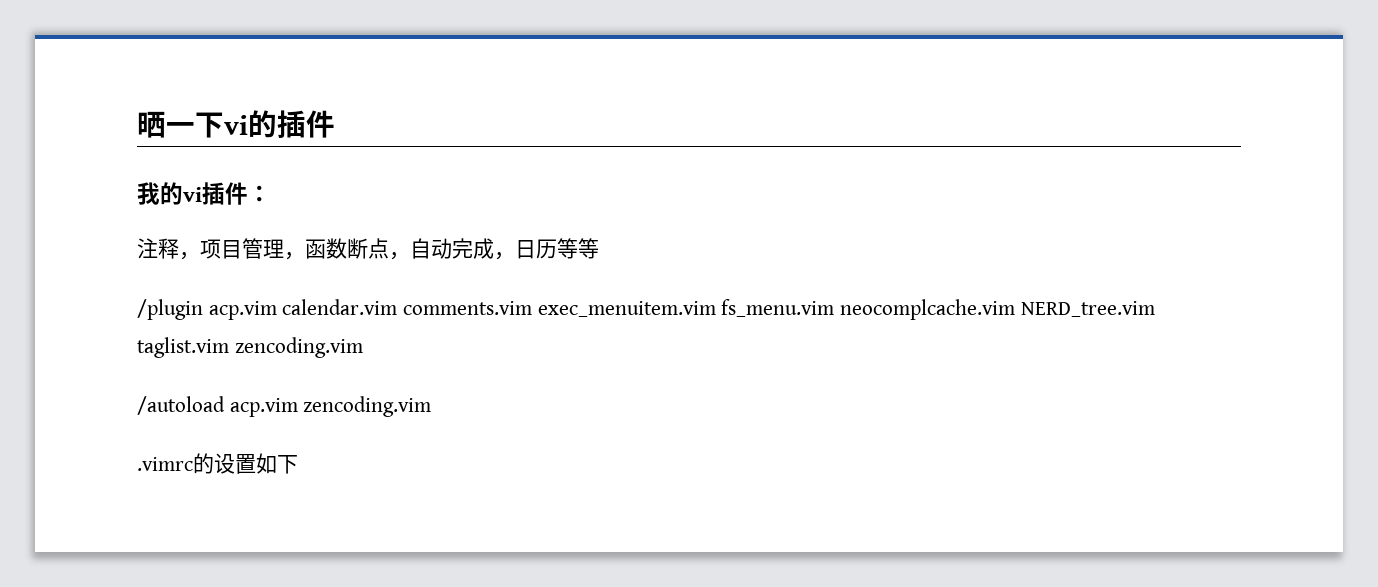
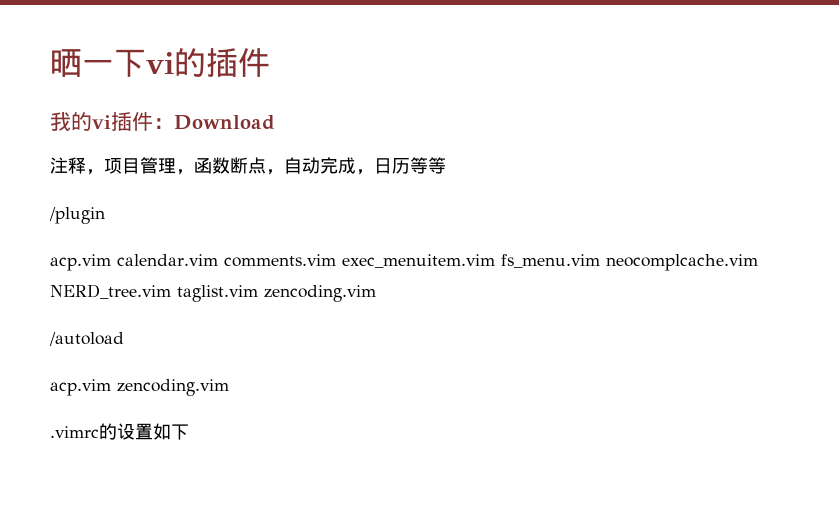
- 我的vi插件：
+ 我的vi插件：Download
- /plugin acp.vim calendar.vim comments.vim exec_menuitem.vim fs_menu.vim neocomplcache.vim NERD_tree.vim taglist.vim zencoding.vim
+ /plugin
+ acp.vim calendar.vim comments.vim exec_menuitem.vim fs_menu.vim neocomplcache.vim NERD_tree.vim taglist.vim zencoding.vim
- /autoload acp.vim zencoding.vim
+ /autoload
+ acp.vim zencoding.vim

